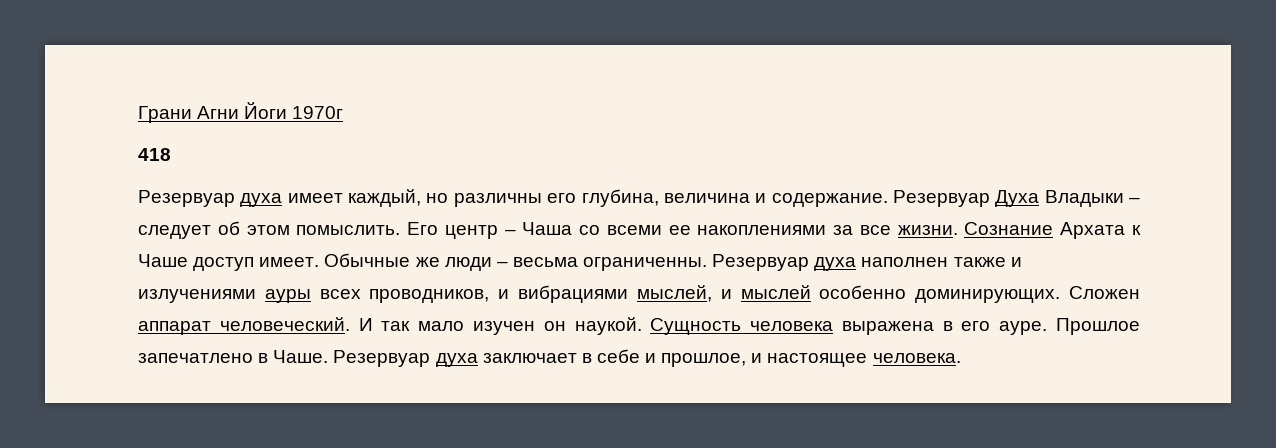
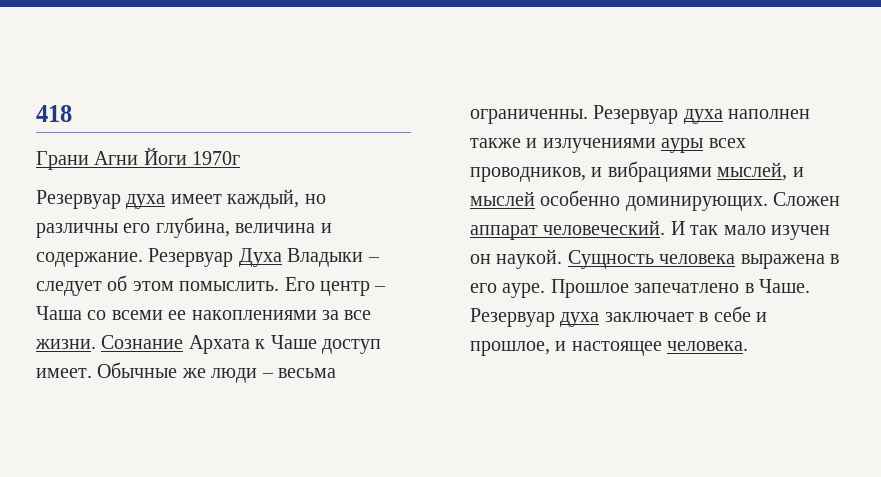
+ 418
- 418

